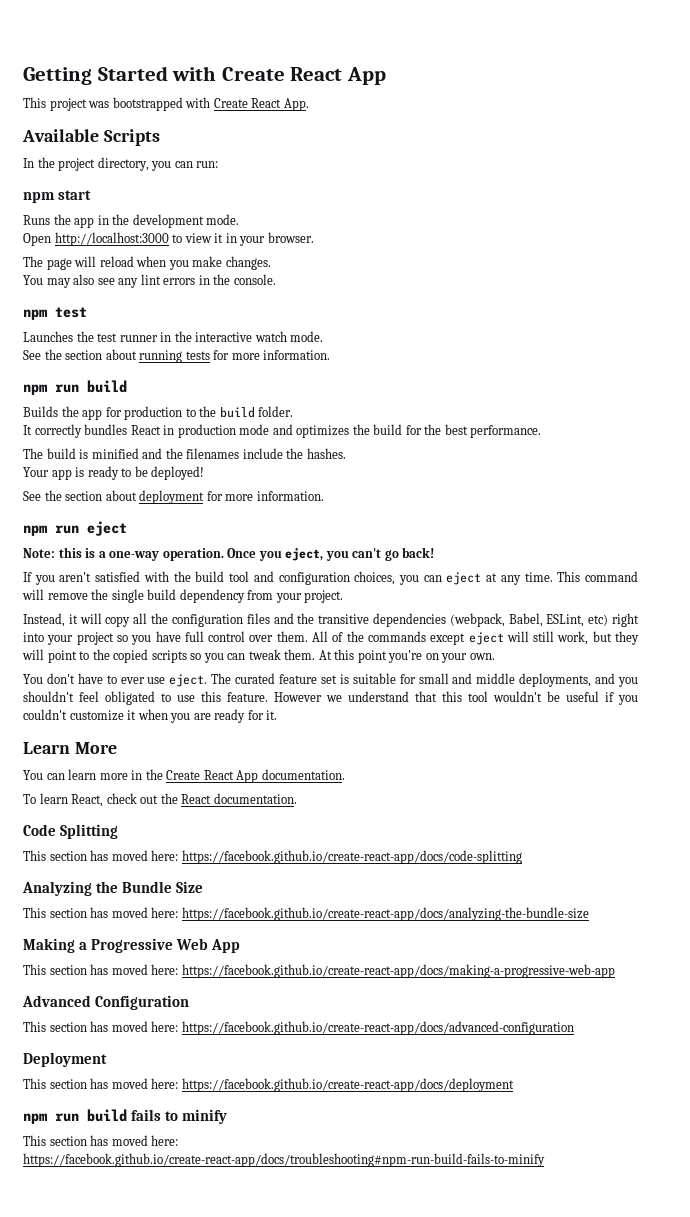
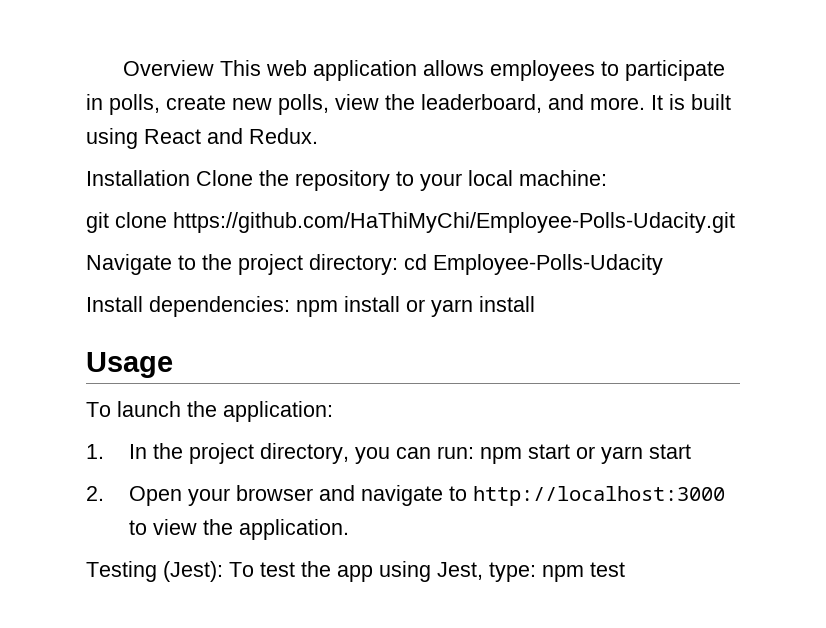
- Getting Started with Create React App
- This project was bootstrapped with Create React App.
- Available Scripts
- In the project directory, you can run:
- npm start
- Runs the app in the development mode.
- Open http://localhost:3000 to view it in your browser.
- The page will reload when you make changes.
- You may also see any lint errors in the console.
- npm test
- Launches the test runner in the interactive watch mode.
- See the section about running tests for more information.
- npm run build
- Builds the app for production to the build folder.
- It correctly bundles React in production mode and optimizes the build for the best performance.
- The build is minified and the filenames include the hashes.
- Your app is ready to be deployed!
- See the section about deployment for more information.
- npm run eject
- Note: this is a one-way operation. Once you eject, you can't go back!
- If you aren't satisfied with the build tool and configuration choices, you can eject at any time. This command will remove the single build dependency from your project.
- Instead, it will copy all the configuration files and the transitive dependencies (webpack, Babel, ESLint, etc) right into your project so you have full control over them. All of the commands except eject will still work, but they will point to the copied scripts so you can tweak them. At this point you're on your own.
- You don't have to ever use eject. The curated feature set is suitable for small and middle deployments, and you shouldn't feel obligated to use this feature. However we understand that this tool wouldn't be useful if you couldn't customize it when you are ready for it.
- Learn More
- You can learn more in the Create React App documentation.
- To learn React, check out the React documentation.
- Code Splitting
- This section has moved here: https://facebook.github.io/create-react-app/docs/code-splitting
- Analyzing the Bundle Size
- This section has moved here: https://facebook.github.io/create-react-app/docs/analyzing-the-bundle-size
- Making a Progressive Web App
- This section has moved here: https://facebook.github.io/create-react-app/docs/making-a-progressive-web-app
- Advanced Configuration
- This section has moved here: https://facebook.github.io/create-react-app/docs/advanced-configuration
- Deployment
- This section has moved here: https://facebook.github.io/create-react-app/docs/deployment
- npm run build fails to minify
- This section has moved here: https://facebook.github.io/create-react-app/docs/troubleshooting#npm-run-build-fails-to-minify
+ Overview This web application allows employees to participate in polls, create new polls, view the leaderboard, and more. It is built using React and Redux.
+ Installation Clone the repository to your local machine:
+ git clone https://github.com/HaThiMyChi/Employee-Polls-Udacity.git
+ Navigate to the project directory: cd Employee-Polls-Udacity
+ Install dependencies: npm install or yarn install
+ Usage
+ To launch the application:
+ 1. In the project directory, you can run: npm start or yarn start
+ 2. Open your browser and navigate to http://localhost:3000 to view the application.
+ Testing (Jest): To test the app using Jest, type: npm test

